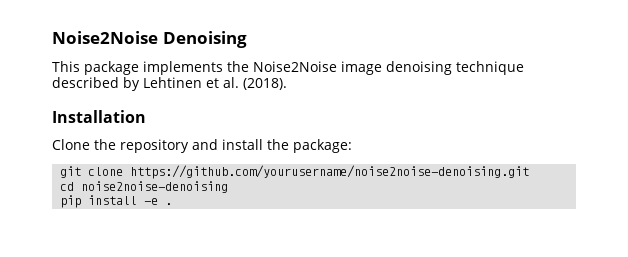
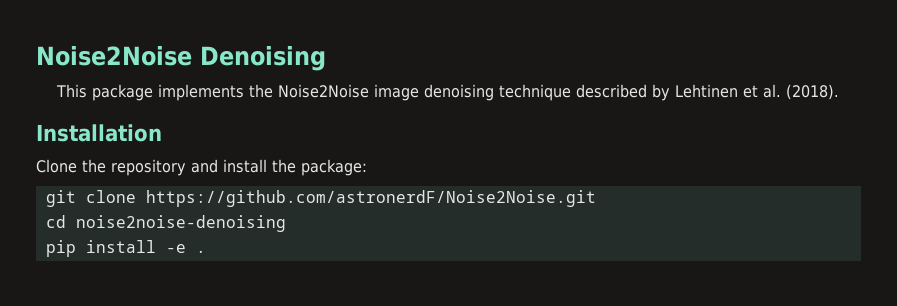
- git clone https://github.com/yourusername/noise2noise-denoising.git
+ git clone https://github.com/astronerdF/Noise2Noise.git

